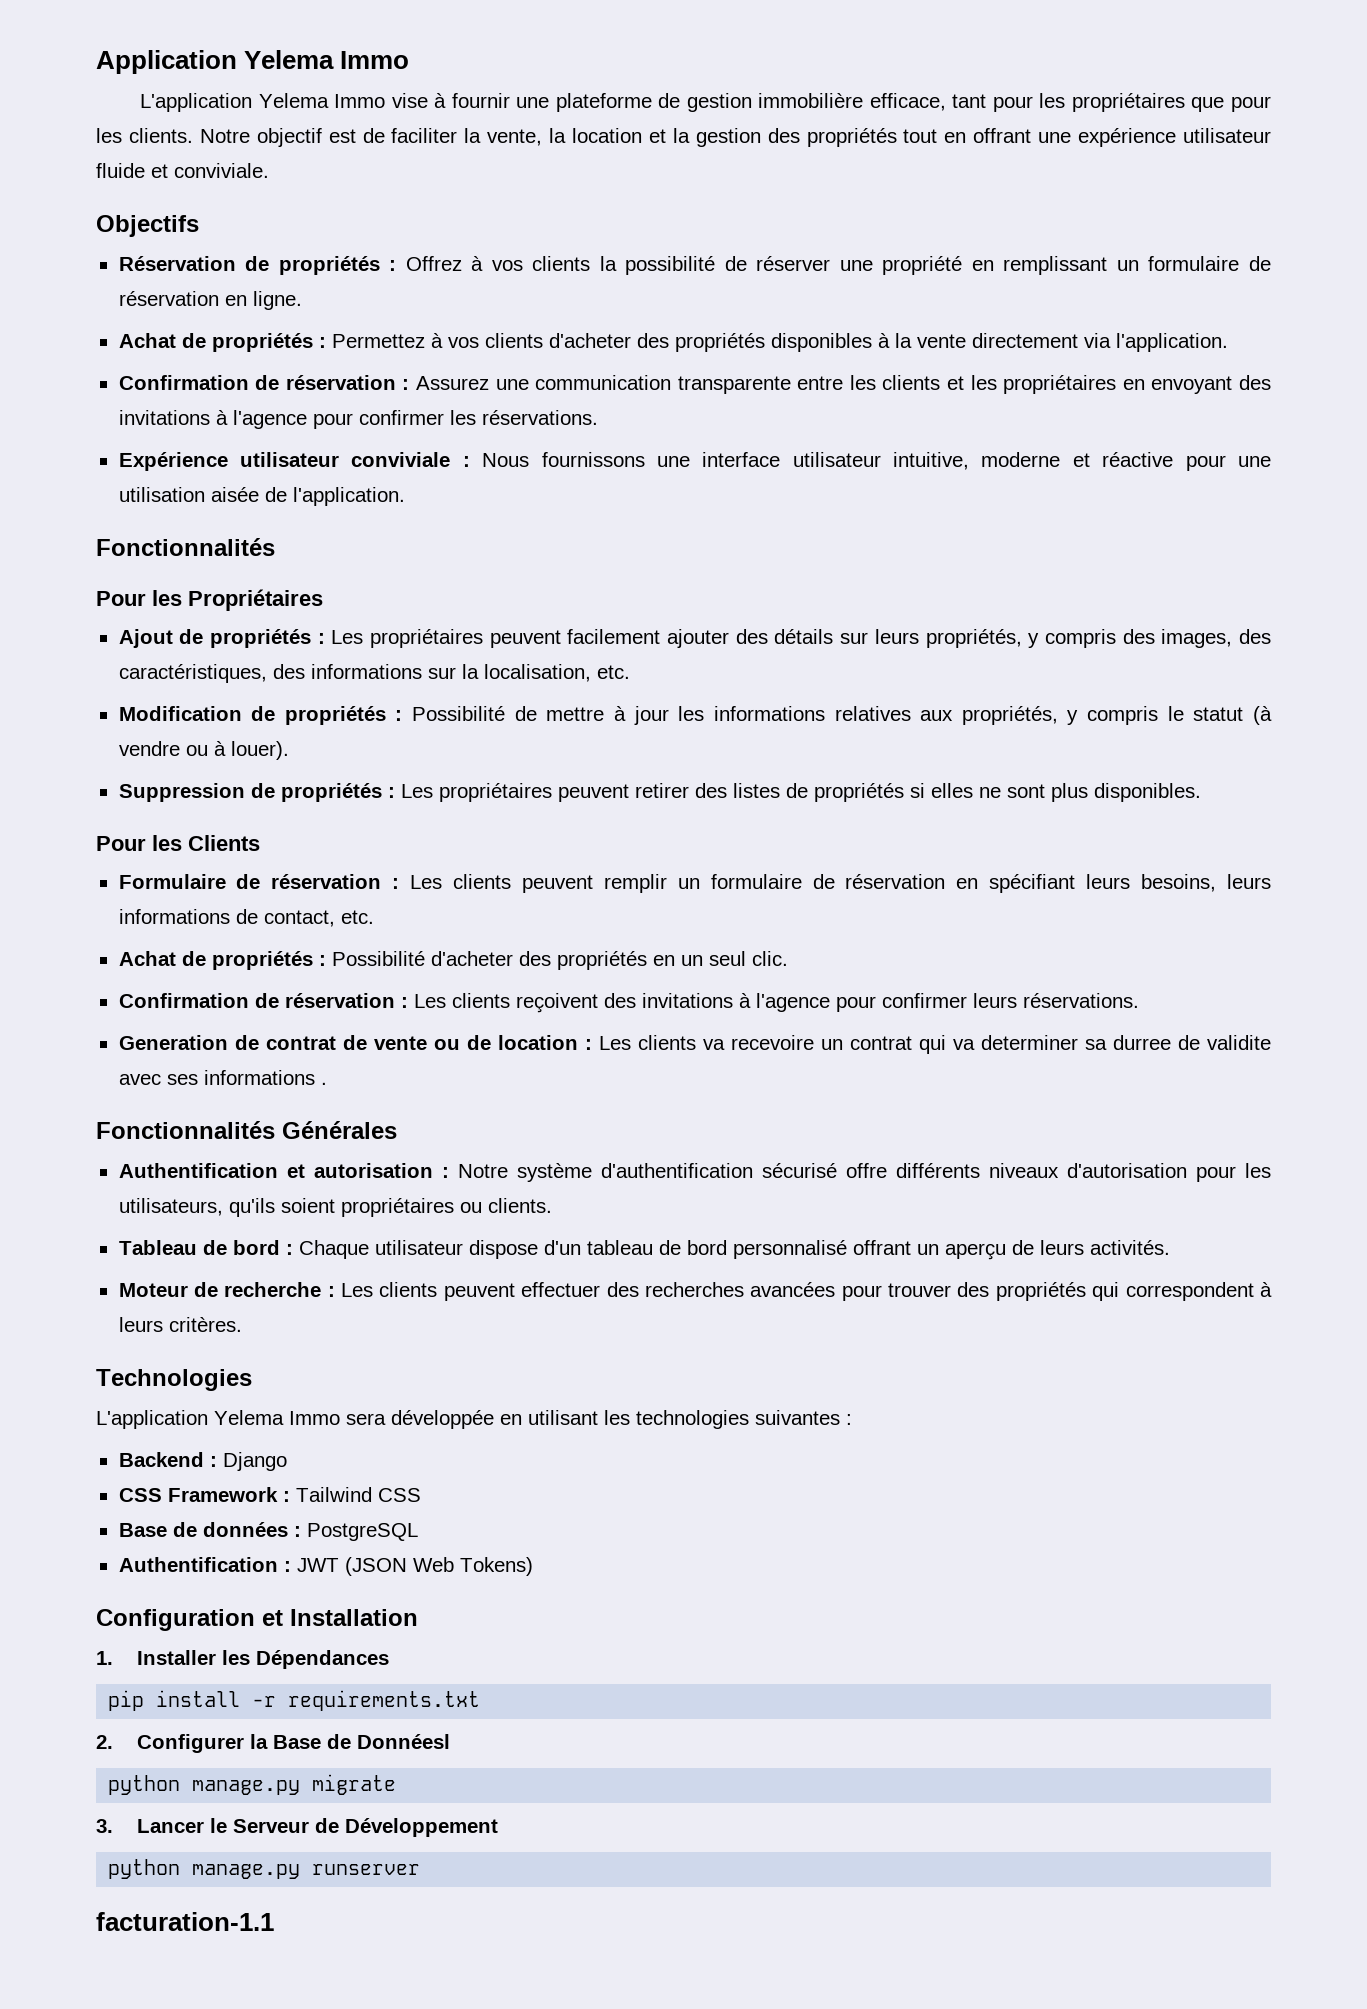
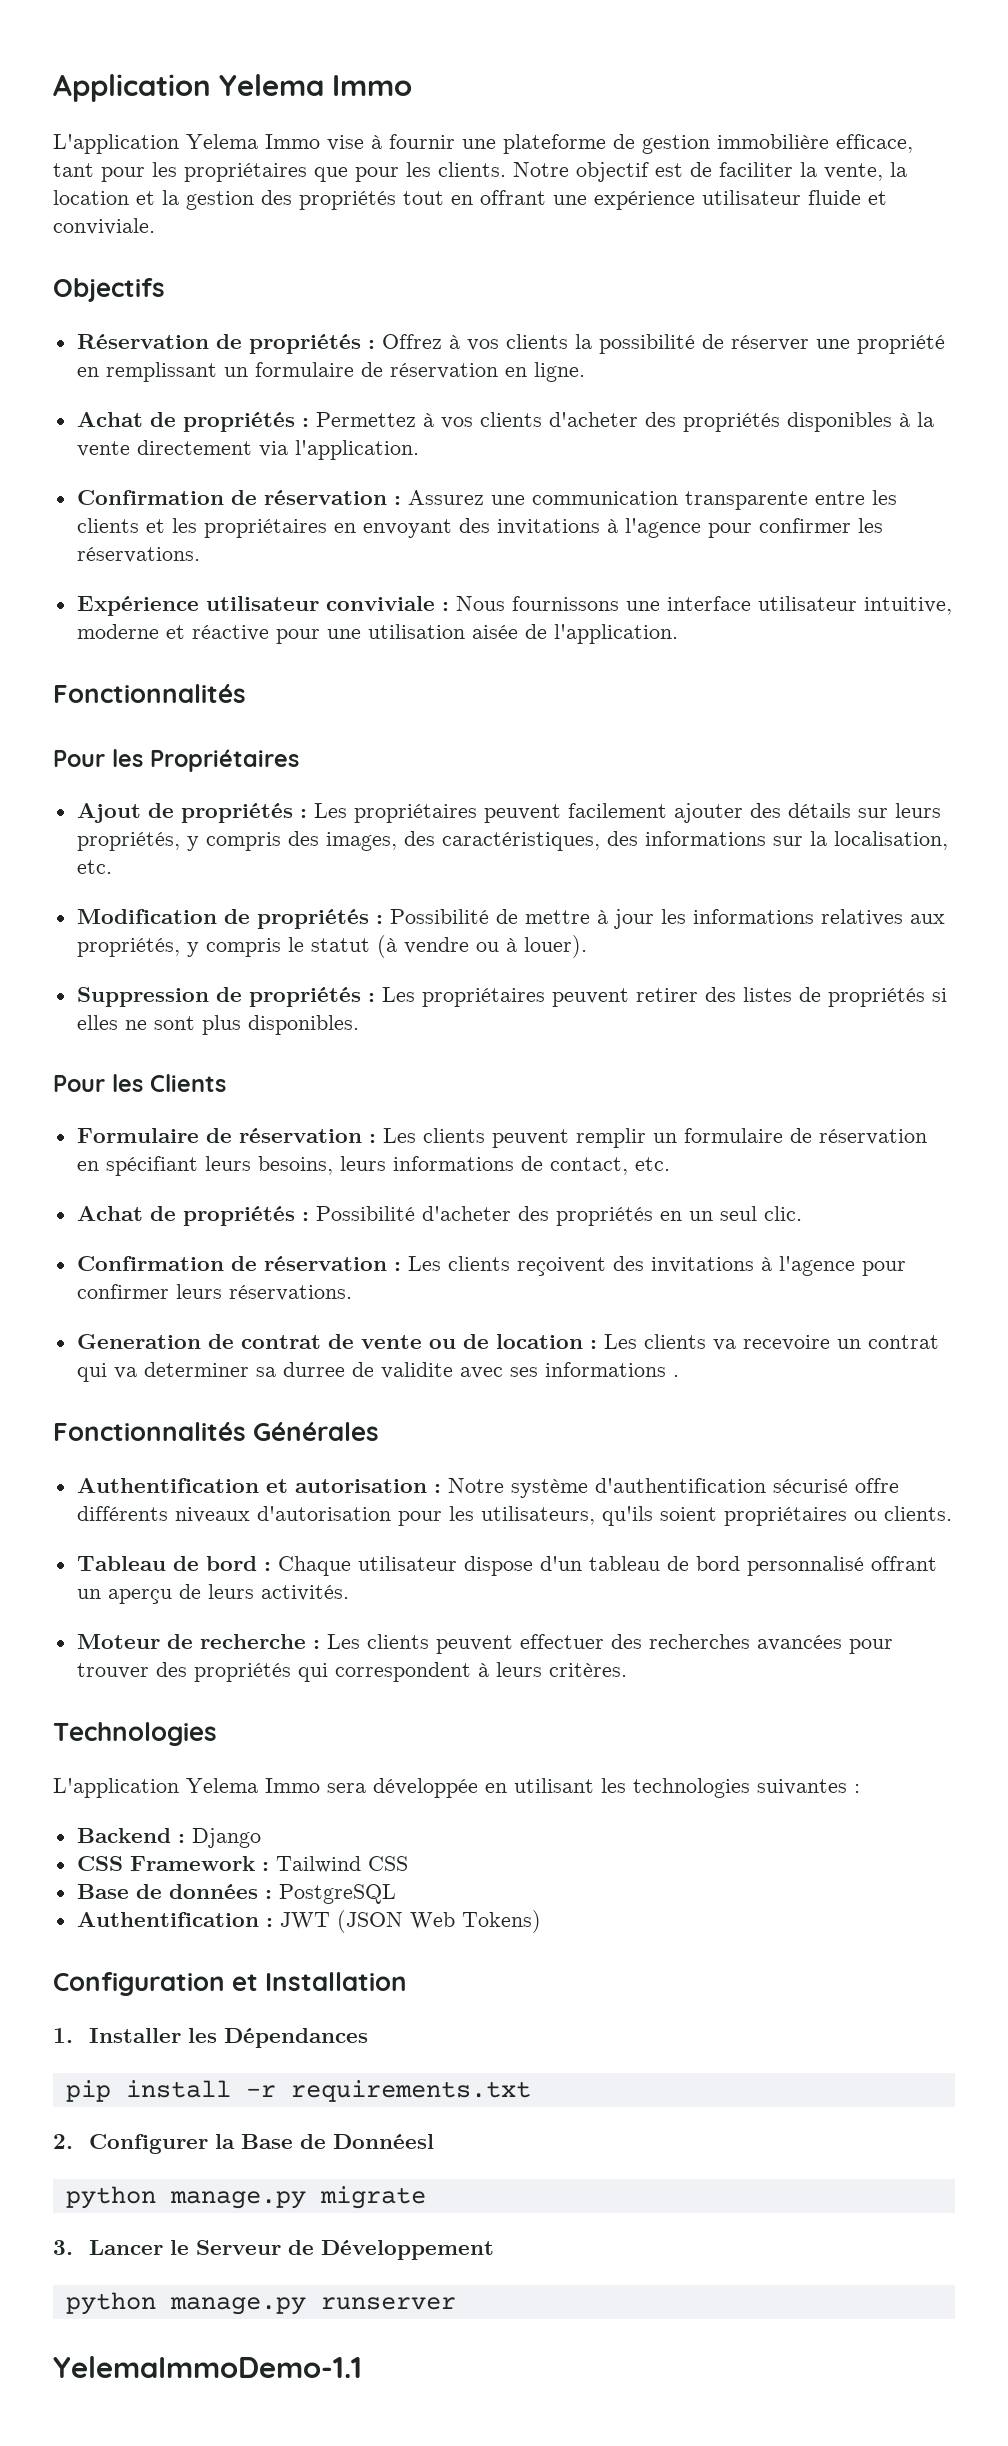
- facturation-1.1
+ YelemaImmoDemo-1.1

